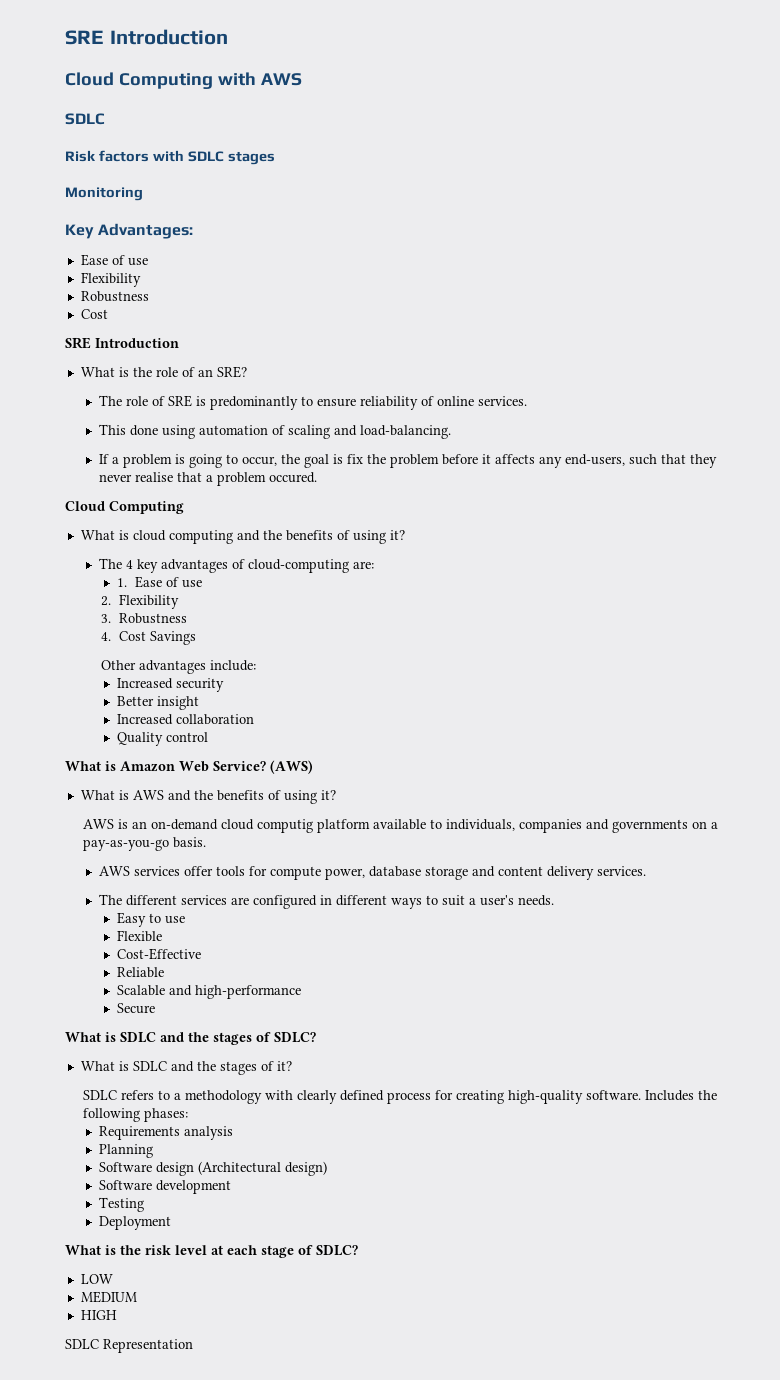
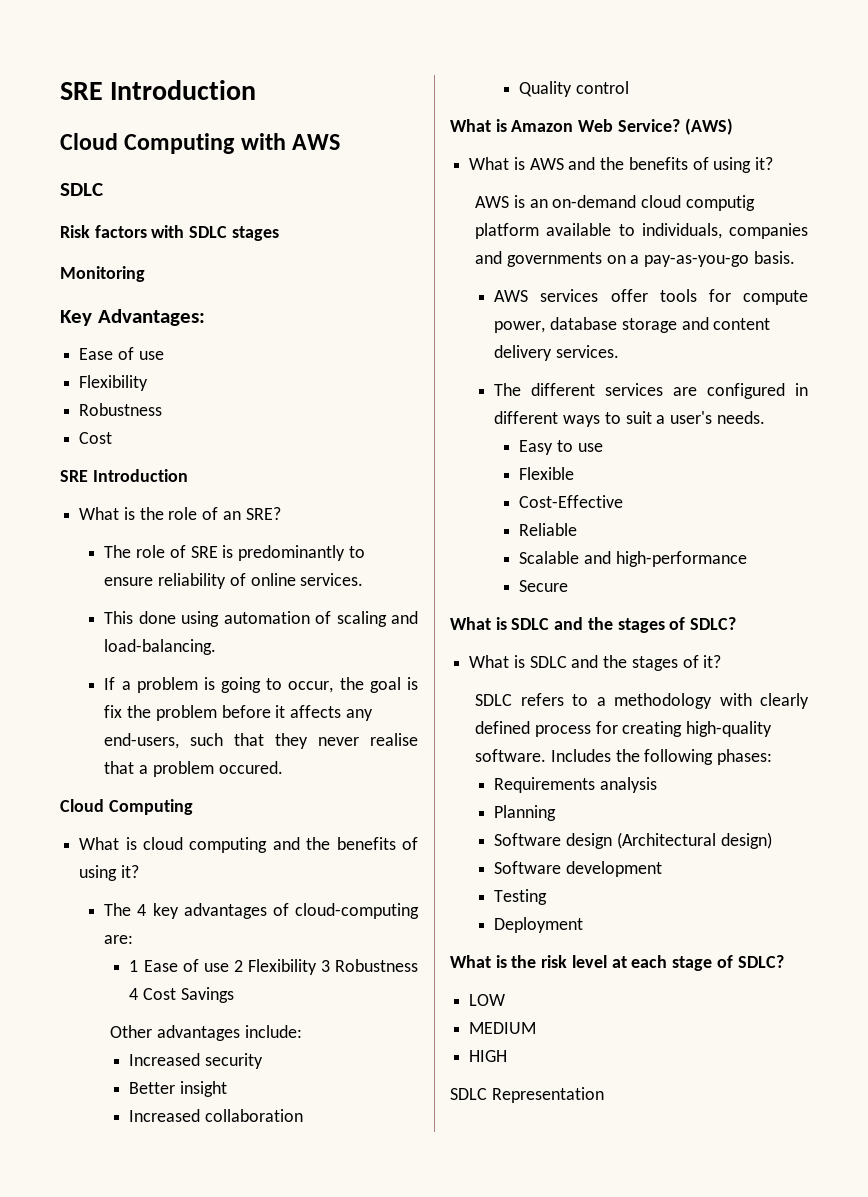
- 1. Ease of use
- 2. Flexibility
- 3. Robustness
- 4. Cost Savings
+ 1 Ease of use 2 Flexibility 3 Robustness 4 Cost Savings

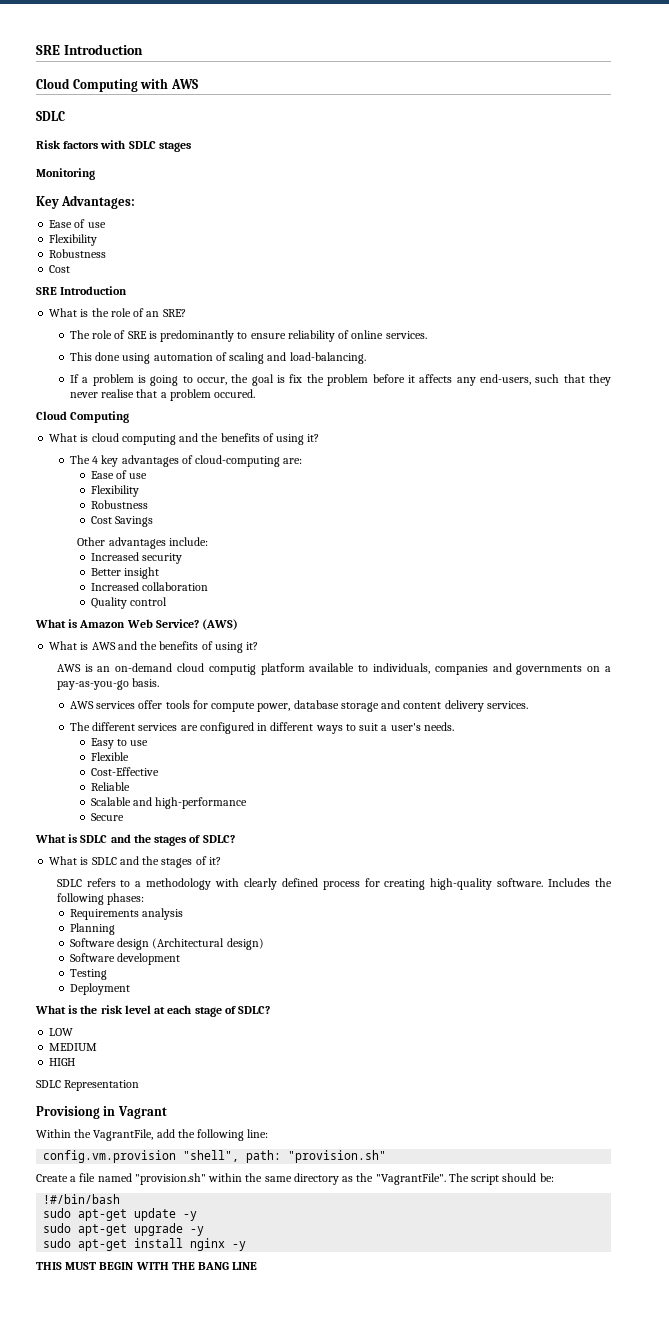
  The 4 key advantages of cloud-computing are:
- 1 Ease of use 2 Flexibility 3 Robustness 4 Cost Savings
+ Ease of use
+ Flexibility
+ Robustness
+ Cost Savings
+ Provisiong in Vagrant
+ Within the VagrantFile, add the following line:
+ config.vm.provision "shell", path: "provision.sh"
+ Create a file named "provision.sh" within the same directory as the "VagrantFile". The script should be:
+ !#/bin/bash
+ sudo apt-get update -y
+ sudo apt-get upgrade -y
+ sudo apt-get install nginx -y
+ THIS MUST BEGIN WITH THE BANG LINE

